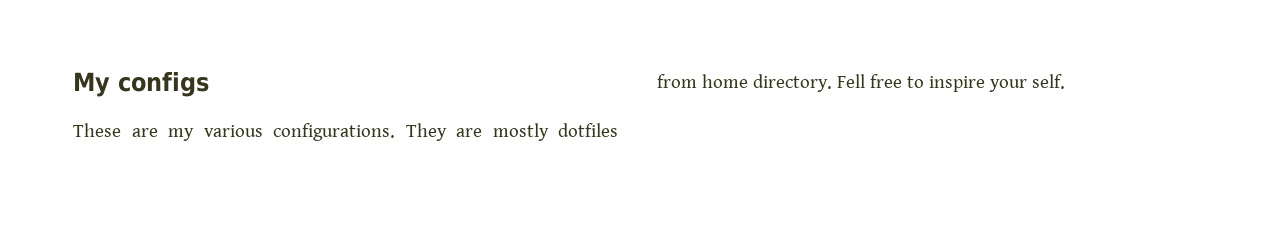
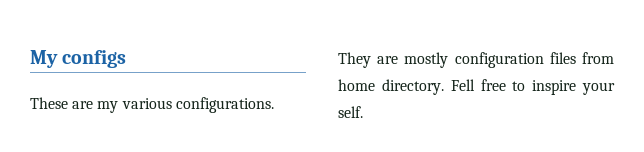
- They are mostly dotfiles from home directory.
+ They are mostly configuration files from home directory.

